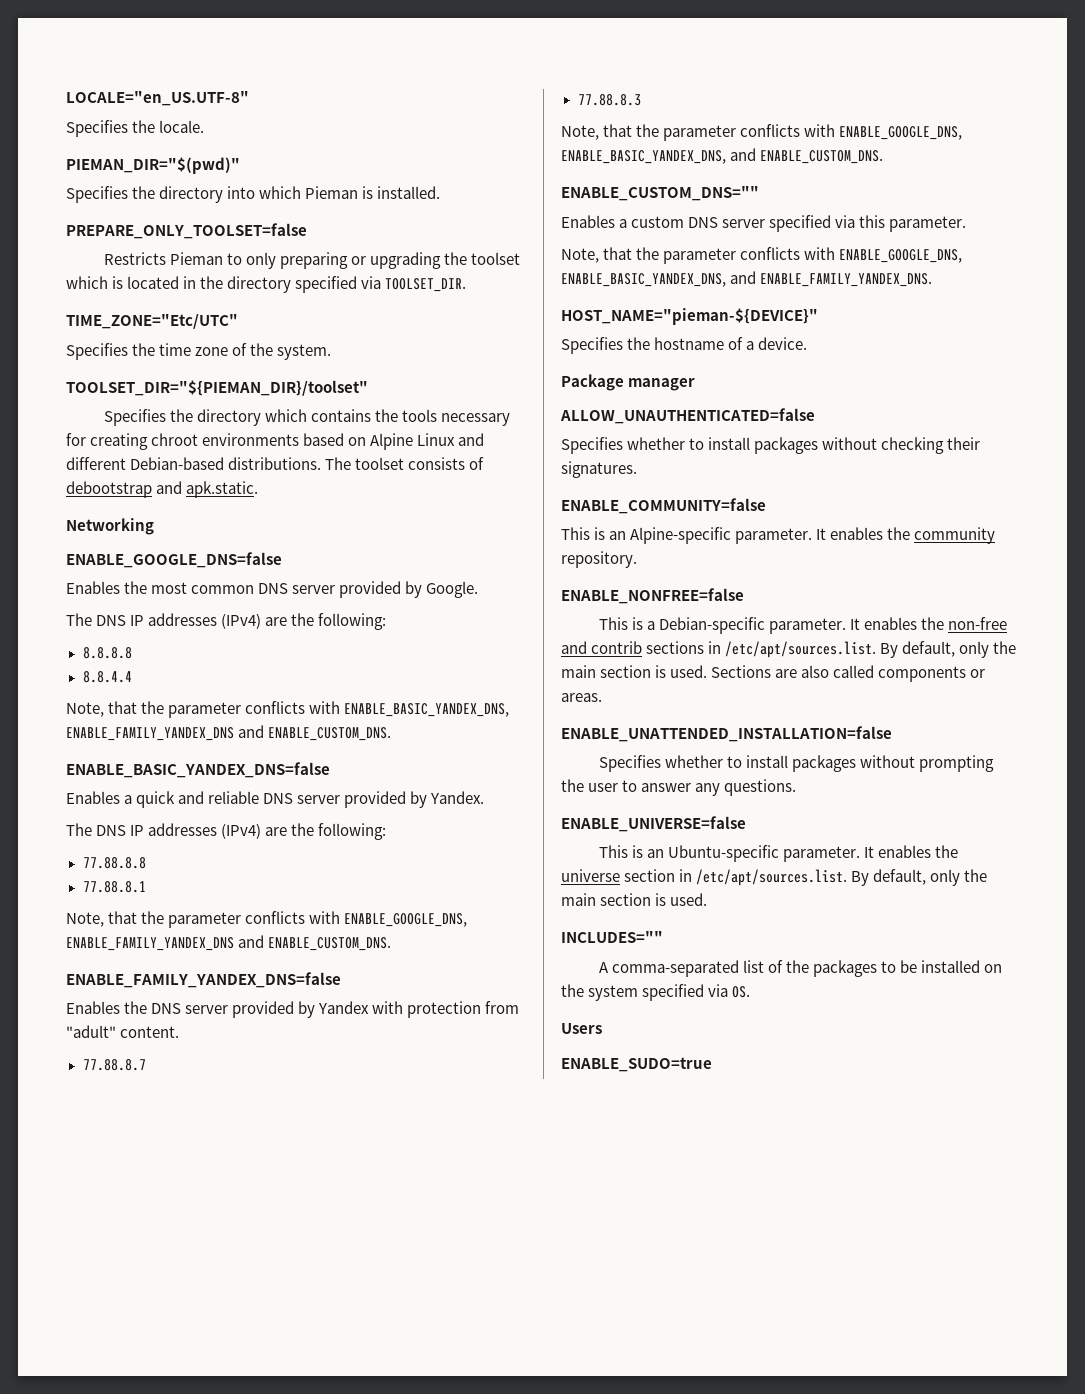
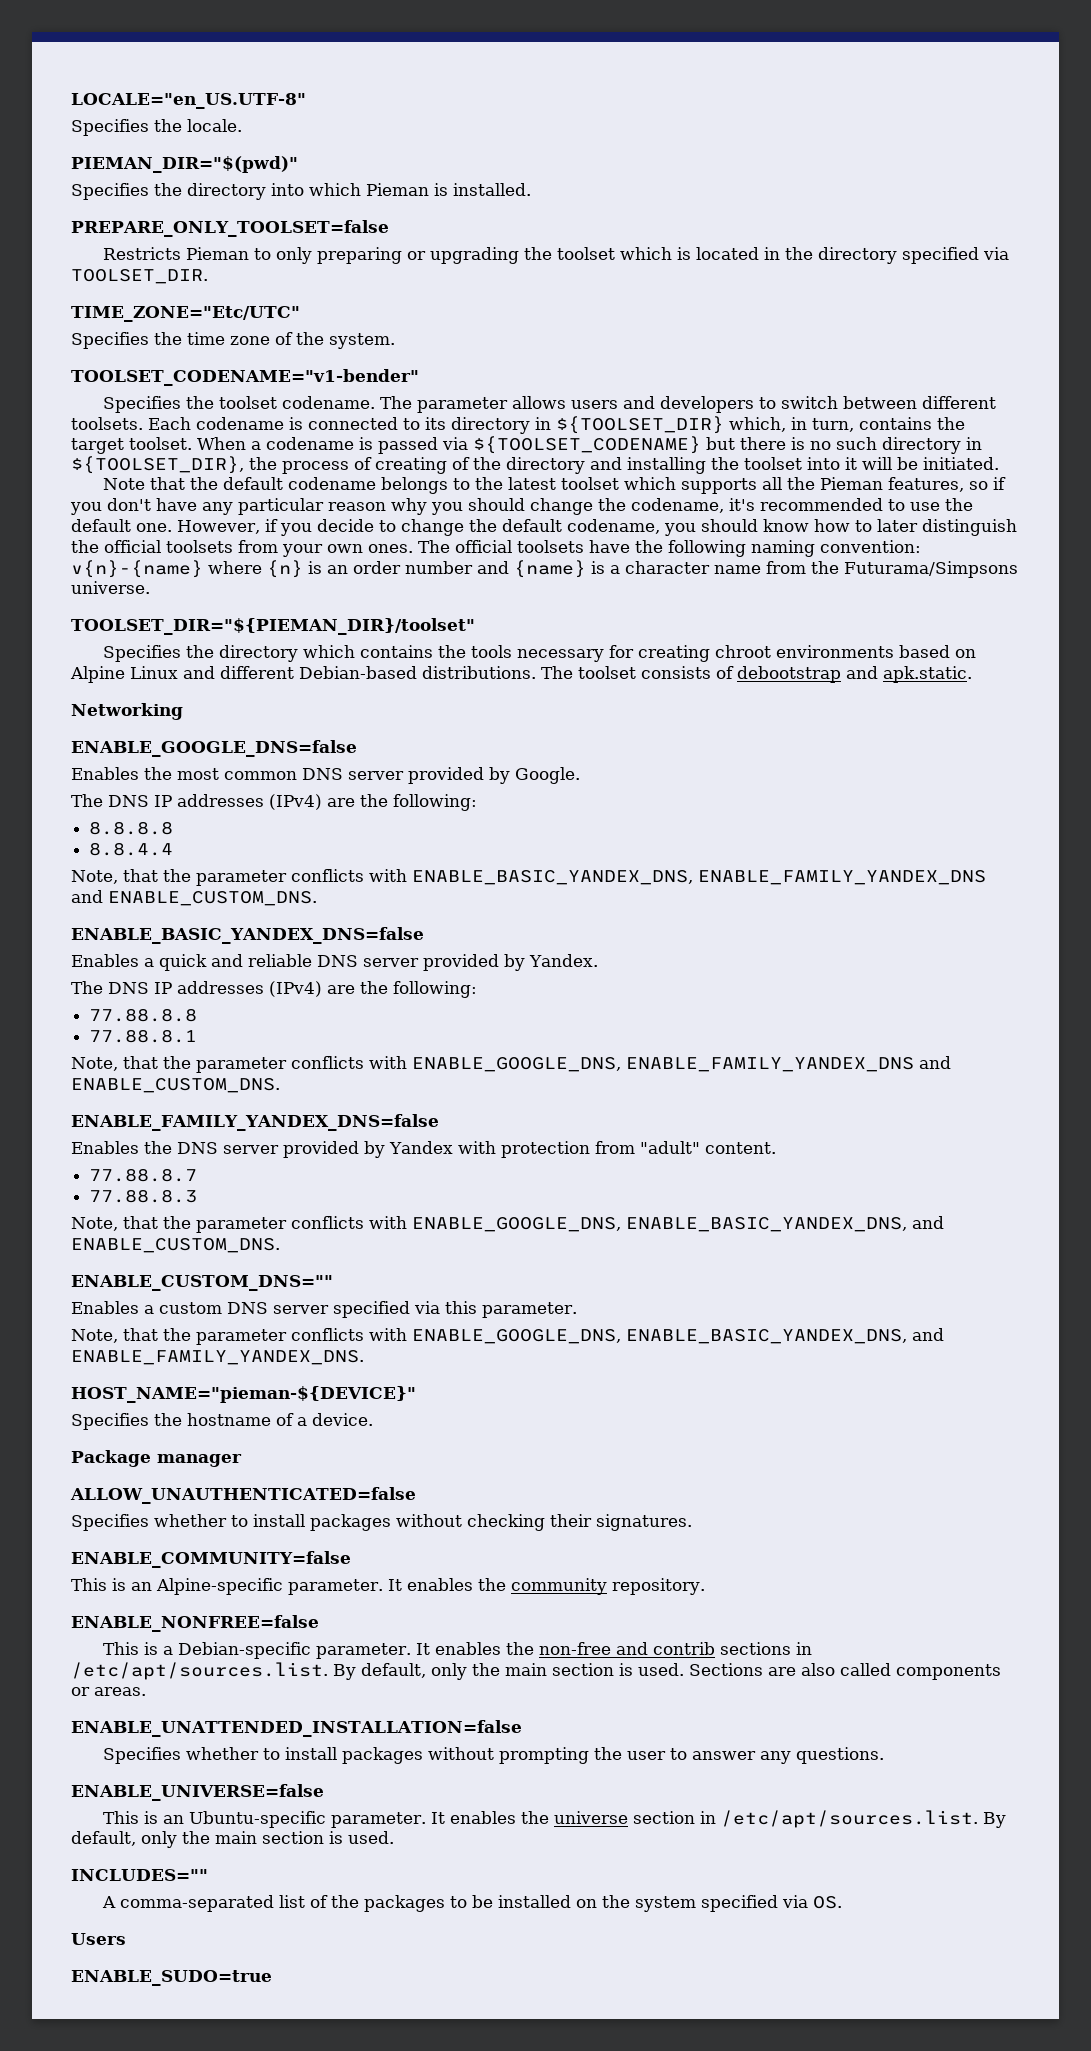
+ TOOLSET_CODENAME="v1-bender"
+ Specifies the toolset codename. The parameter allows users and developers to switch between different toolsets. Each codename is connected to its directory in ${TOOLSET_DIR} which, in turn, contains the target toolset. When a codename is passed via ${TOOLSET_CODENAME} but there is no such directory in ${TOOLSET_DIR}, the process of creating of the directory and installing the toolset into it will be initiated.
+ Note that the default codename belongs to the latest toolset which supports all the Pieman features, so if you don't have any particular reason why you should change the codename, it's recommended to use the default one. However, if you decide to change the default codename, you should know how to later distinguish the official toolsets from your own ones. The official toolsets have the following naming convention: v{n}-{name} where {n} is an order number and {name} is a character name from the Futurama/Simpsons universe.

